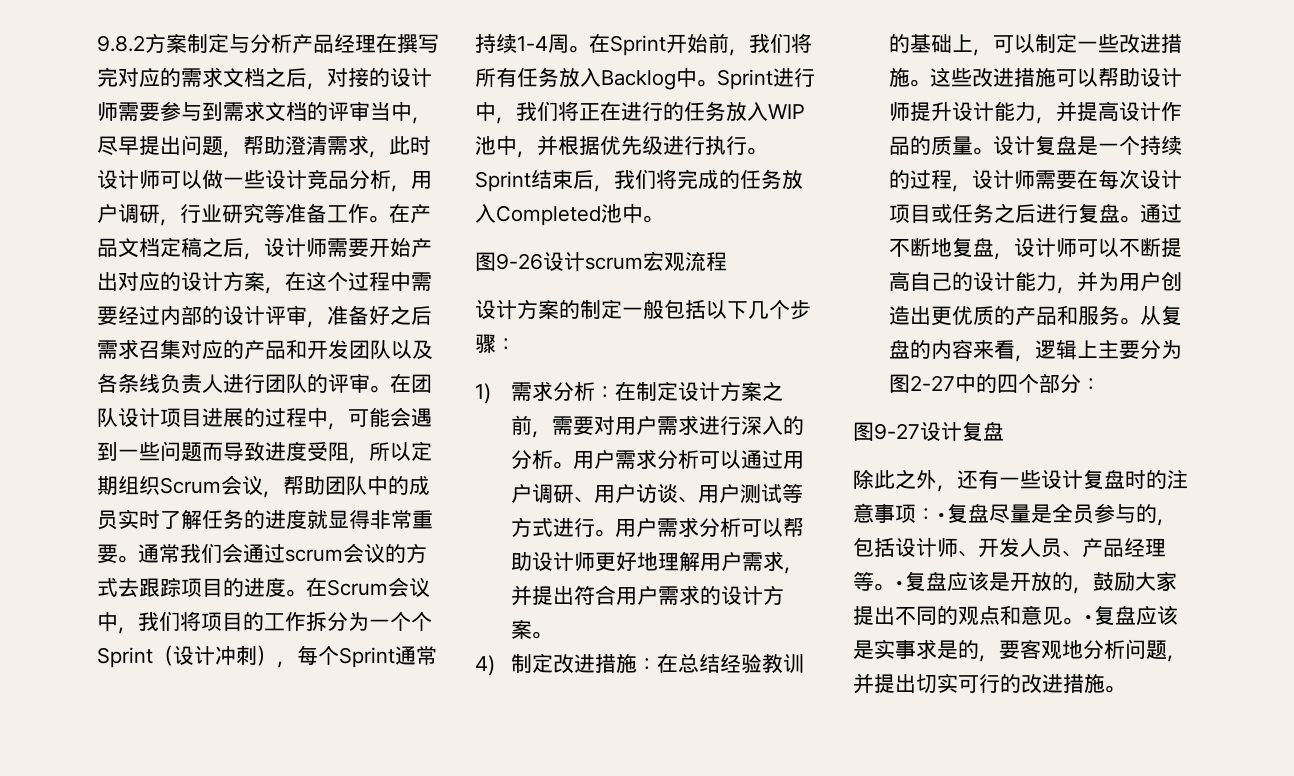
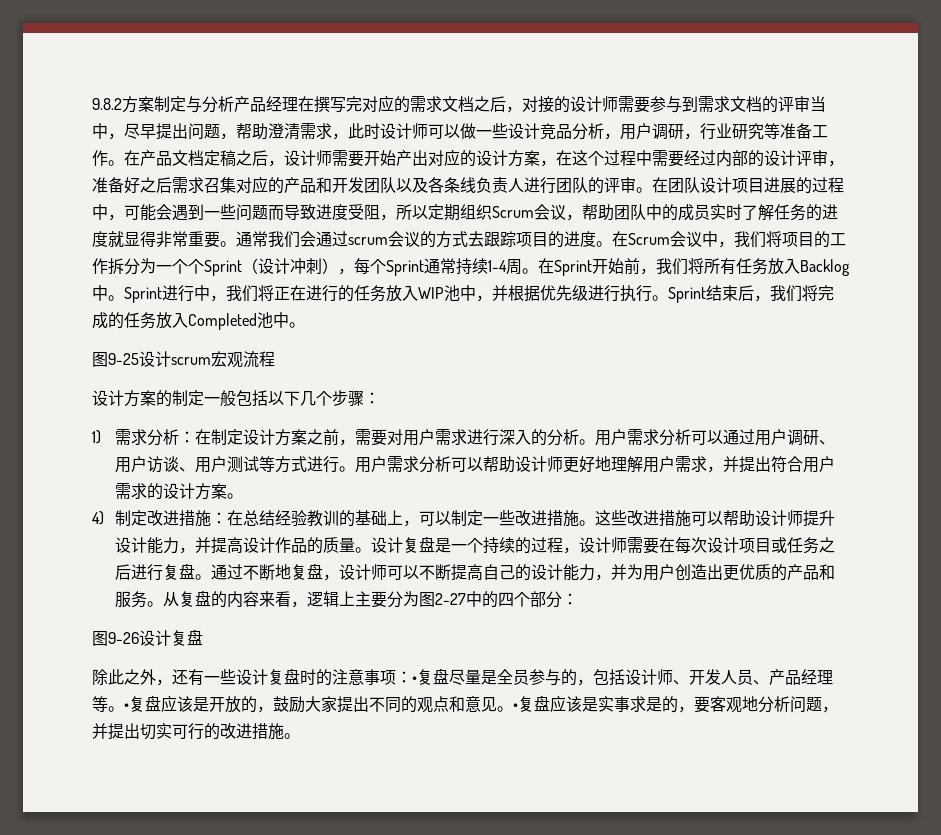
- 图9-26设计scrum宏观流程
+ 图9-25设计scrum宏观流程
- 图9-27设计复盘
+ 图9-26设计复盘

